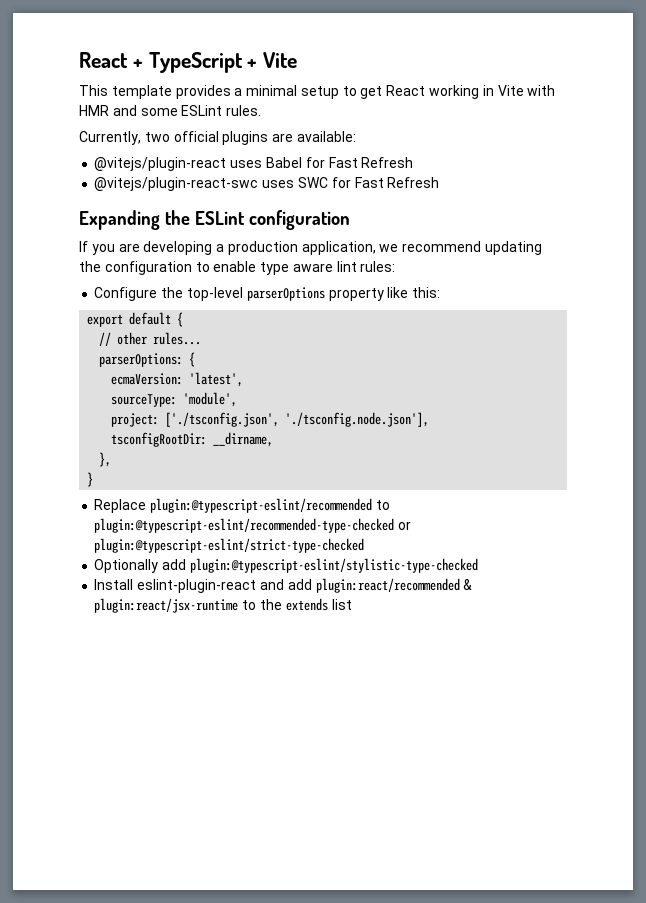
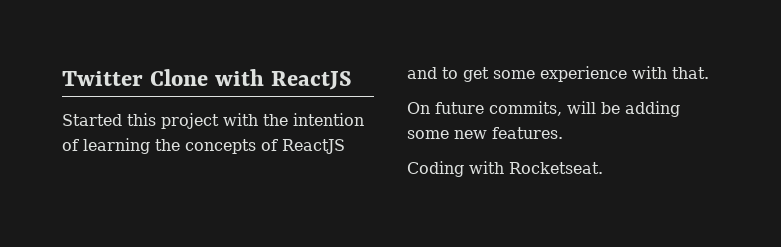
- React + TypeScript + Vite
- This template provides a minimal setup to get React working in Vite with HMR and some ESLint rules.
- Currently, two official plugins are available:
- @vitejs/plugin-react uses Babel for Fast Refresh
- @vitejs/plugin-react-swc uses SWC for Fast Refresh
- Expanding the ESLint configuration
- If you are developing a production application, we recommend updating the configuration to enable type aware lint rules:
- Configure the top-level parserOptions property like this:
- export default {
- // other rules...
- parserOptions: {
- ecmaVersion: 'latest',
- sourceType: 'module',
- project: ['./tsconfig.json', './tsconfig.node.json'],
- tsconfigRootDir: __dirname,
- },
- }
- Replace plugin:@typescript-eslint/recommended to plugin:@typescript-eslint/recommended-type-checked or plugin:@typescript-eslint/strict-type-checked
- Optionally add plugin:@typescript-eslint/stylistic-type-checked
- Install eslint-plugin-react and add plugin:react/recommended & plugin:react/jsx-runtime to the extends list
+ Twitter Clone with ReactJS
+ Started this project with the intention of learning the concepts of ReactJS and to get some experience with that.
+ On future commits, will be adding some new features.
+ Coding with Rocketseat.

